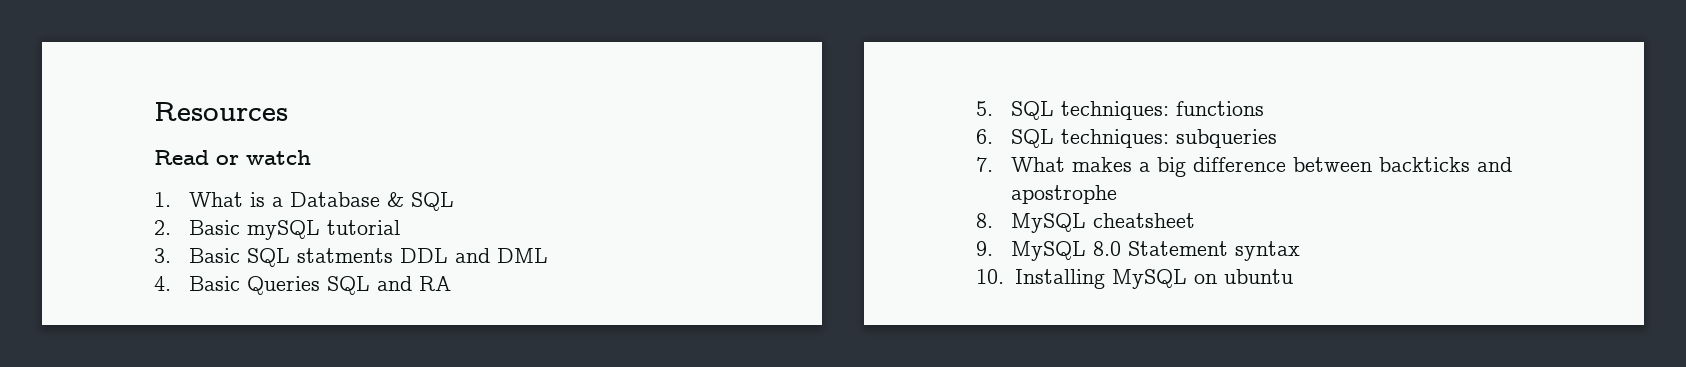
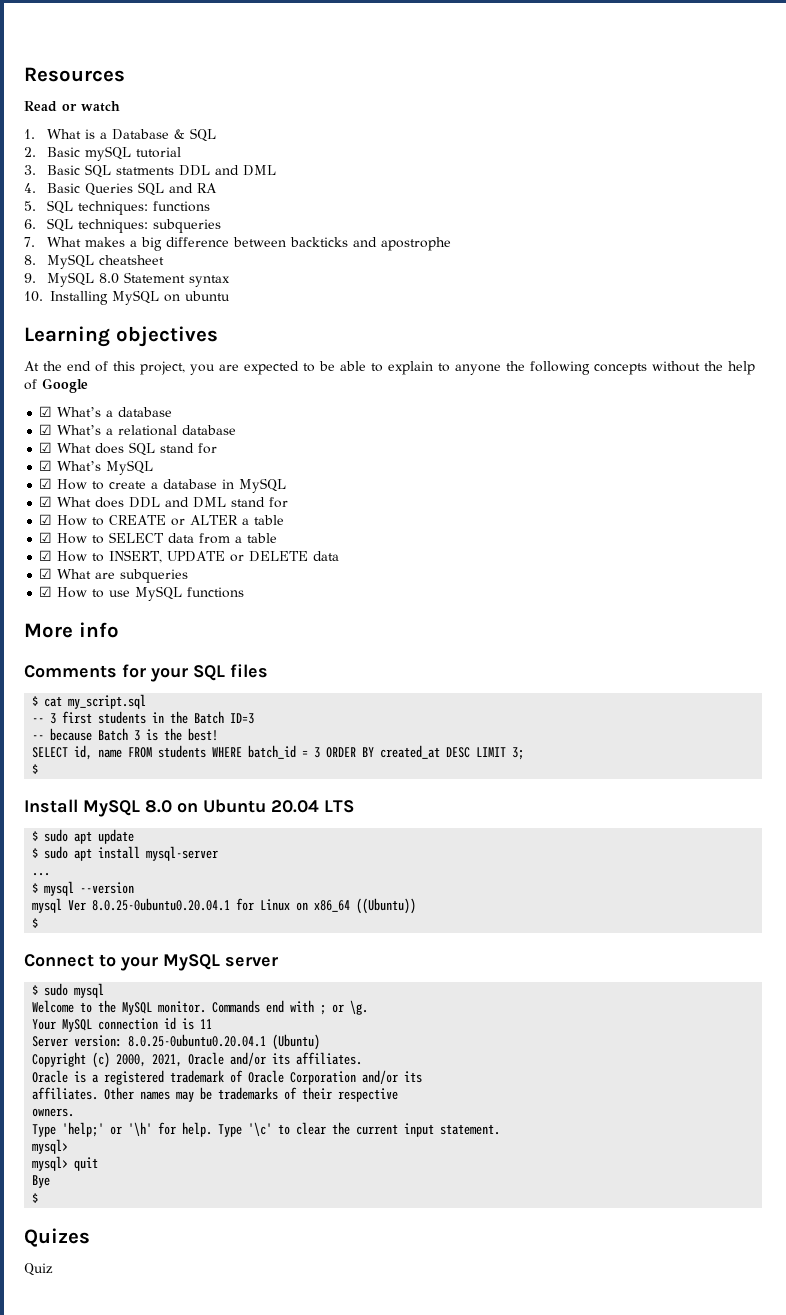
+ Learning objectives
+ At the end of this project, you are expected to be able to explain to anyone the following concepts without the help of Google
+ ☑ What’s a database
+ ☑ What’s a relational database
+ ☑ What does SQL stand for
+ ☑ What’s MySQL
+ ☑ How to create a database in MySQL
+ ☑ What does DDL and DML stand for
+ ☑ How to CREATE or ALTER a table
+ ☑ How to SELECT data from a table
+ ☑ How to INSERT, UPDATE or DELETE data
+ ☑ What are subqueries
+ ☑ How to use MySQL functions
+ More info
+ Comments for your SQL files
+ $ cat my_script.sql
+ -- 3 first students in the Batch ID=3
+ -- because Batch 3 is the best!
+ SELECT id, name FROM students WHERE batch_id = 3 ORDER BY created_at DESC LIMIT 3;
+ $
+ Install MySQL 8.0 on Ubuntu 20.04 LTS
+ $ sudo apt update
+ $ sudo apt install mysql-server
+ ...
+ $ mysql --version
+ mysql Ver 8.0.25-0ubuntu0.20.04.1 for Linux on x86_64 ((Ubuntu))
+ $
+ Connect to your MySQL server
+ $ sudo mysql
+ Welcome to the MySQL monitor. Commands end with ; or \g.
+ Your MySQL connection id is 11
+ Server version: 8.0.25-0ubuntu0.20.04.1 (Ubuntu)
+ Copyright (c) 2000, 2021, Oracle and/or its affiliates.
+ Oracle is a registered trademark of Oracle Corporation and/or its
+ affiliates. Other names may be trademarks of their respective
+ owners.
+ Type 'help;' or '\h' for help. Type '\c' to clear the current input statement.
+ mysql>
+ mysql> quit
+ Bye
+ $
+ Quizes
+ Quiz

